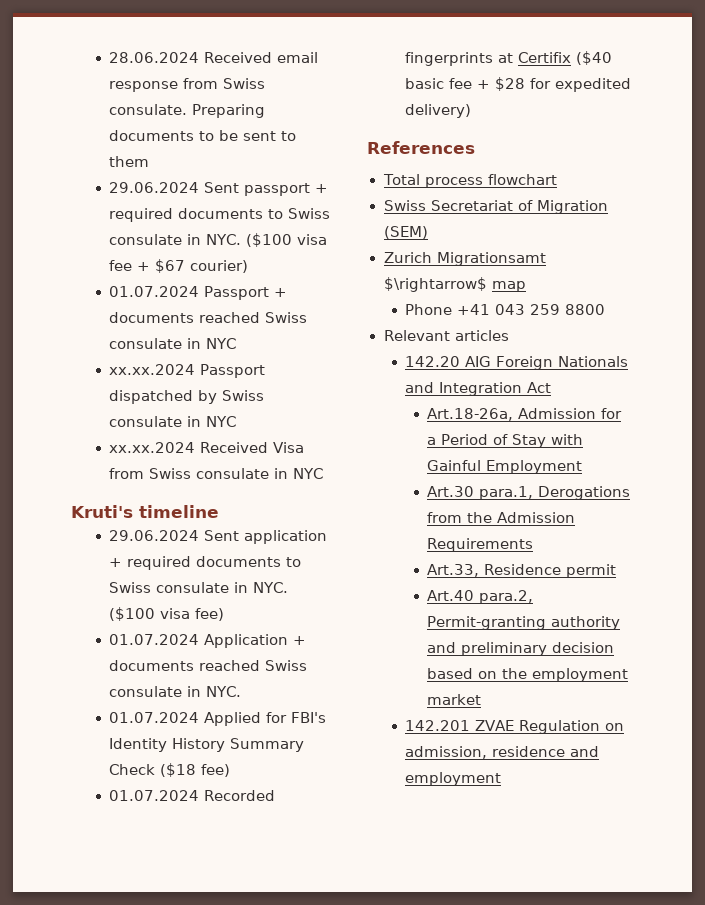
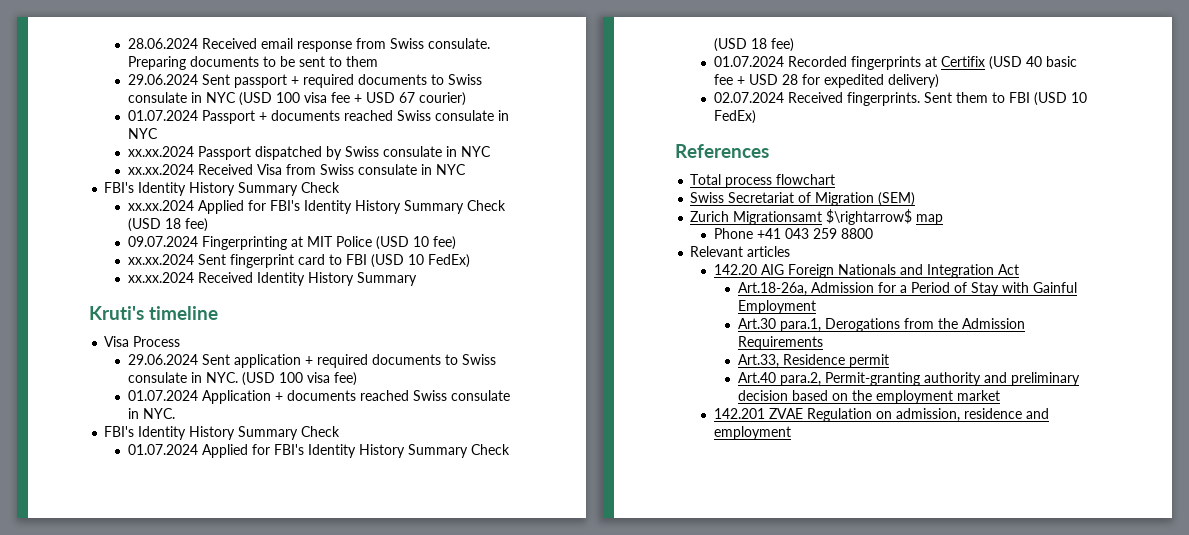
- 29.06.2024 Sent passport + required documents to Swiss consulate in NYC. ($100 visa fee + $67 courier)
+ 29.06.2024 Sent passport + required documents to Swiss consulate in NYC (USD 100 visa fee + USD 67 courier)
  xx.xx.2024 Received Visa from Swiss consulate in NYC
+ FBI's Identity History Summary Check
+ xx.xx.2024 Applied for FBI's Identity History Summary Check (USD 18 fee)
+ 09.07.2024 Fingerprinting at MIT Police (USD 10 fee)
+ xx.xx.2024 Sent fingerprint card to FBI (USD 10 FedEx)
+ xx.xx.2024 Received Identity History Summary
+ Visa Process
- 29.06.2024 Sent application + required documents to Swiss consulate in NYC. ($100 visa fee)
+ 29.06.2024 Sent application + required documents to Swiss consulate in NYC. (USD 100 visa fee)
  01.07.2024 Application + documents reached Swiss consulate in NYC.
+ FBI's Identity History Summary Check
- 01.07.2024 Applied for FBI's Identity History Summary Check ($18 fee)
+ 01.07.2024 Applied for FBI's Identity History Summary Check (USD 18 fee)
- 01.07.2024 Recorded fingerprints at Certifix ($40 basic fee + $28 for expedited delivery)
+ 01.07.2024 Recorded fingerprints at Certifix (USD 40 basic fee + USD 28 for expedited delivery)
+ 02.07.2024 Received fingerprints. Sent them to FBI (USD 10 FedEx)

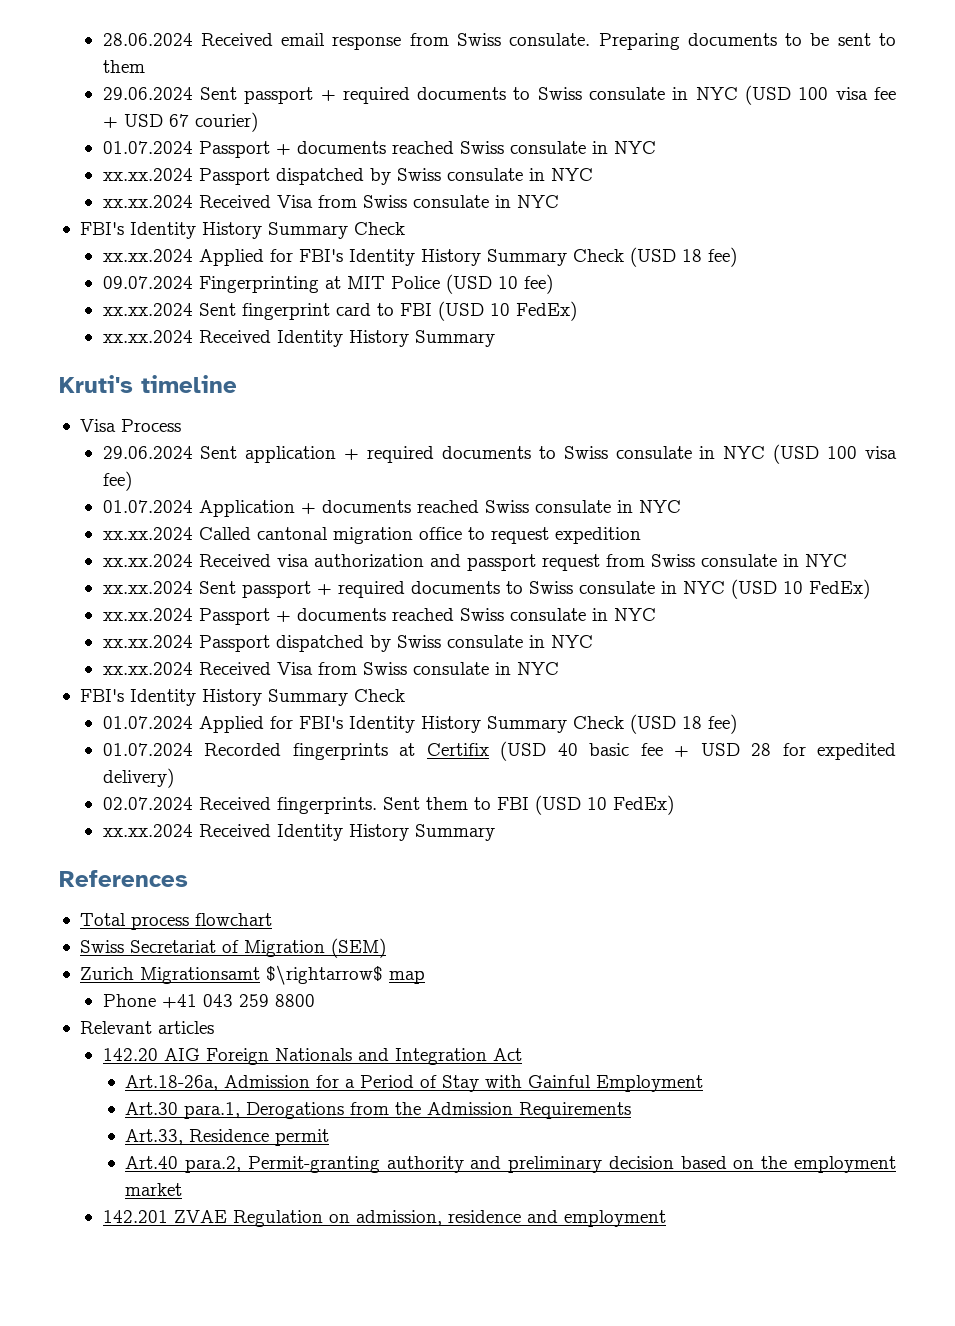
- 29.06.2024 Sent application + required documents to Swiss consulate in NYC. (USD 100 visa fee)
+ 29.06.2024 Sent application + required documents to Swiss consulate in NYC (USD 100 visa fee)
- 01.07.2024 Application + documents reached Swiss consulate in NYC.
+ 01.07.2024 Application + documents reached Swiss consulate in NYC
+ xx.xx.2024 Called cantonal migration office to request expedition
+ xx.xx.2024 Received visa authorization and passport request from Swiss consulate in NYC
+ xx.xx.2024 Sent passport + required documents to Swiss consulate in NYC (USD 10 FedEx)
+ xx.xx.2024 Passport + documents reached Swiss consulate in NYC
+ xx.xx.2024 Passport dispatched by Swiss consulate in NYC
+ xx.xx.2024 Received Visa from Swiss consulate in NYC
  Sent them to FBI (USD 10 FedEx)
+ xx.xx.2024 Received Identity History Summary

